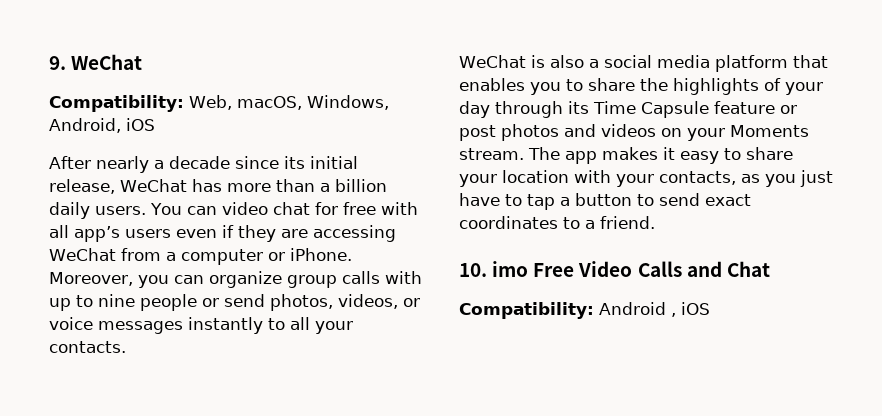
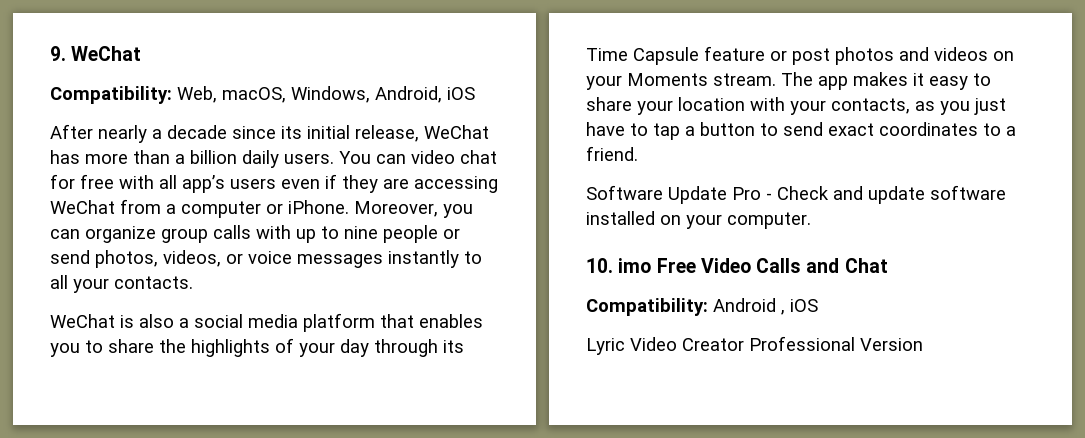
+ Software Update Pro - Check and update software installed on your computer.
+ Lyric Video Creator Professional Version

